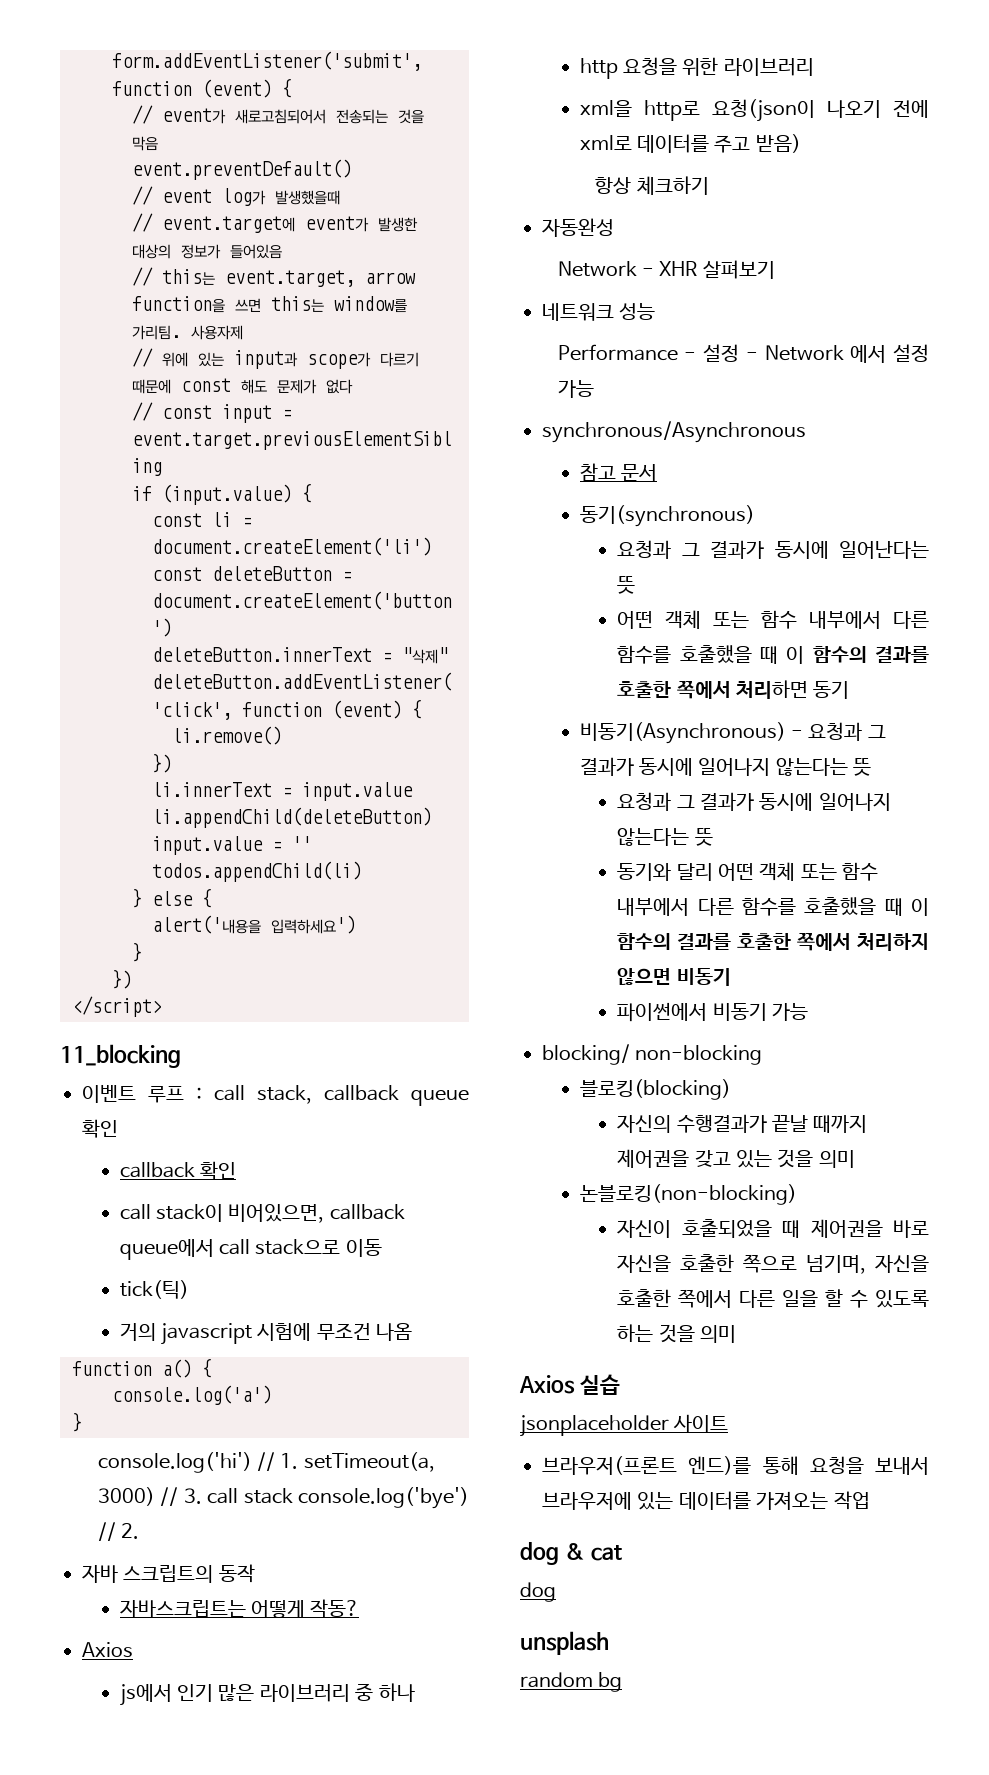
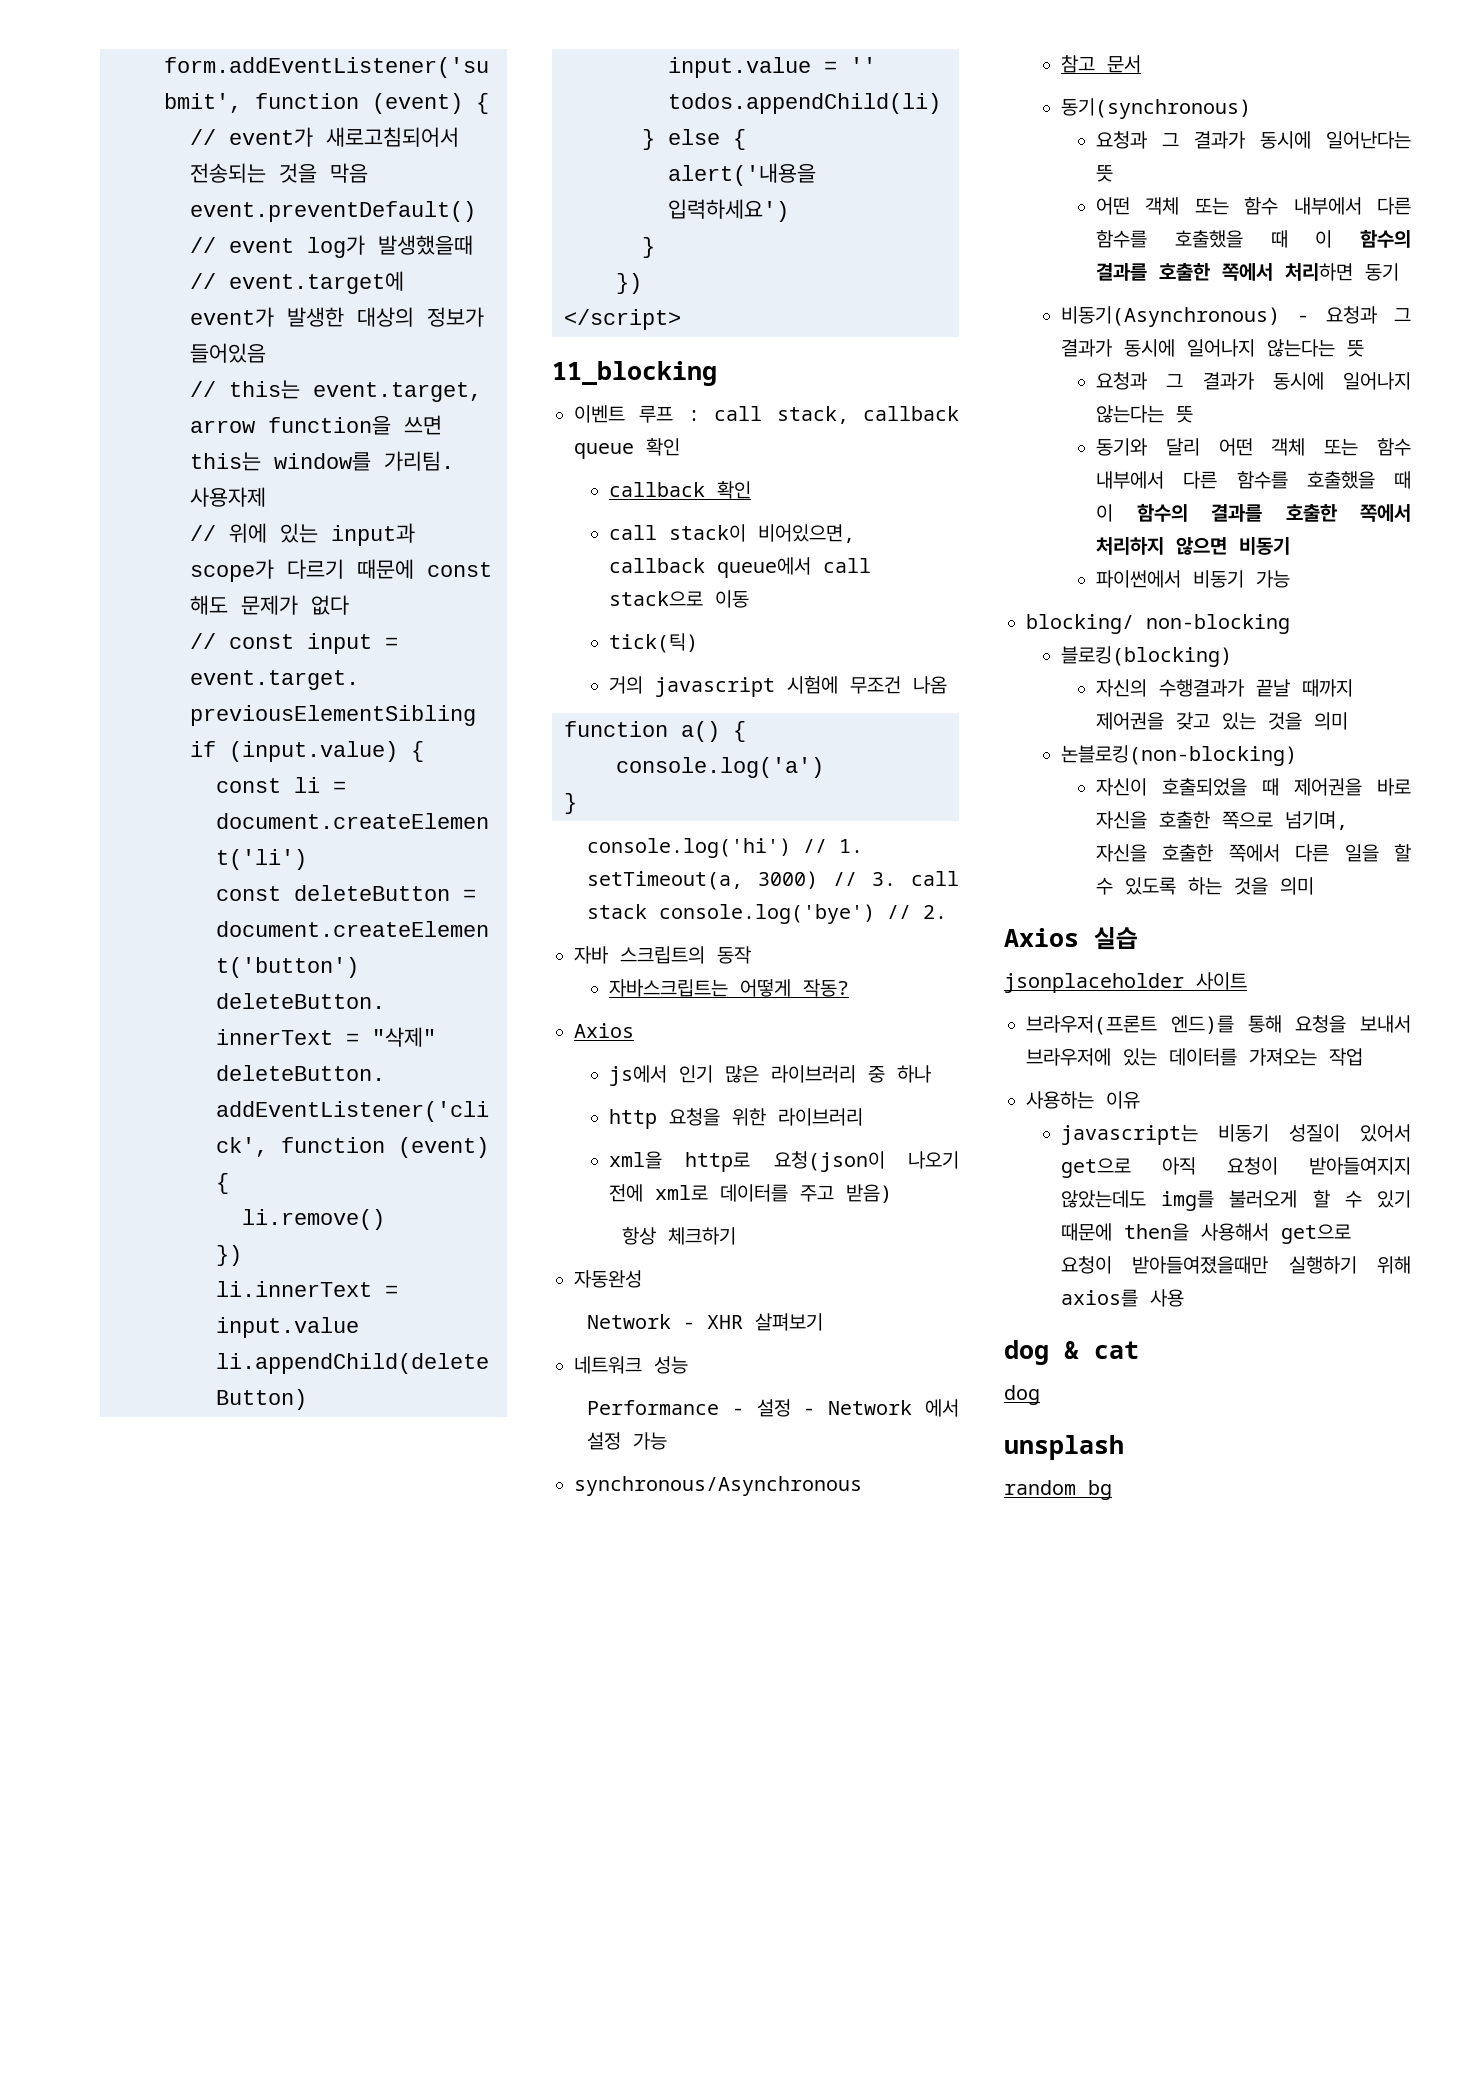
+ 사용하는 이유
+ javascript는 비동기 성질이 있어서 get으로 아직 요청이 받아들여지지 않았는데도 img를 불러오게 할 수 있기 때문에 then을 사용해서 get으로 요청이 받아들여졌을때만 실행하기 위해 axios를 사용

